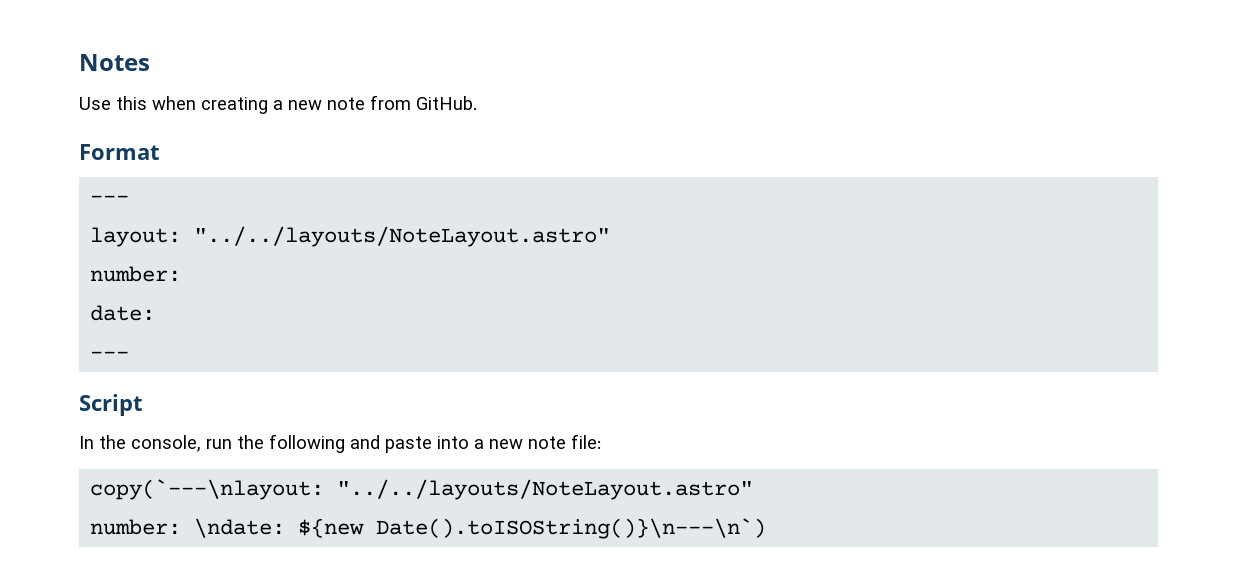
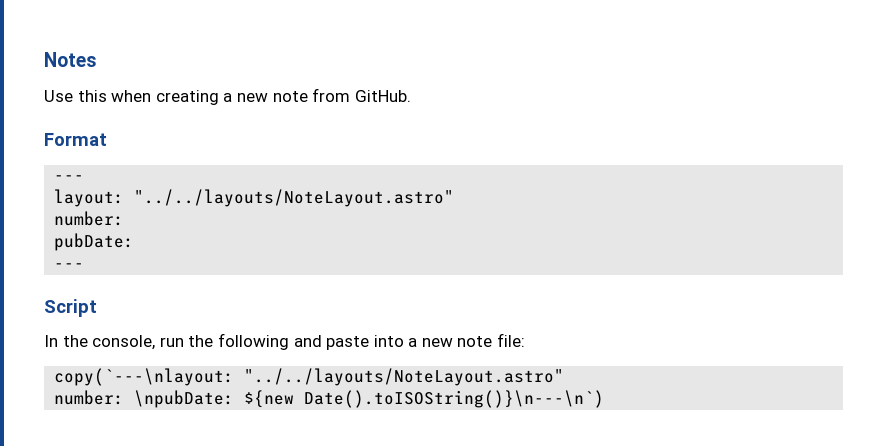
- date:
+ pubDate:
- number: \ndate: ${new Date().toISOString()}\n---\n`)
+ number: \npubDate: ${new Date().toISOString()}\n---\n`)

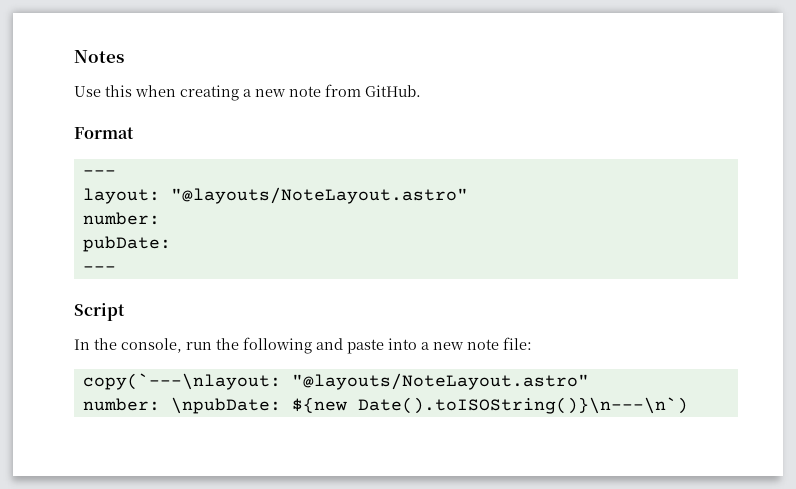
- layout: "../../layouts/NoteLayout.astro"
+ layout: "@layouts/NoteLayout.astro"
- copy(`---\nlayout: "../../layouts/NoteLayout.astro"
+ copy(`---\nlayout: "@layouts/NoteLayout.astro"

